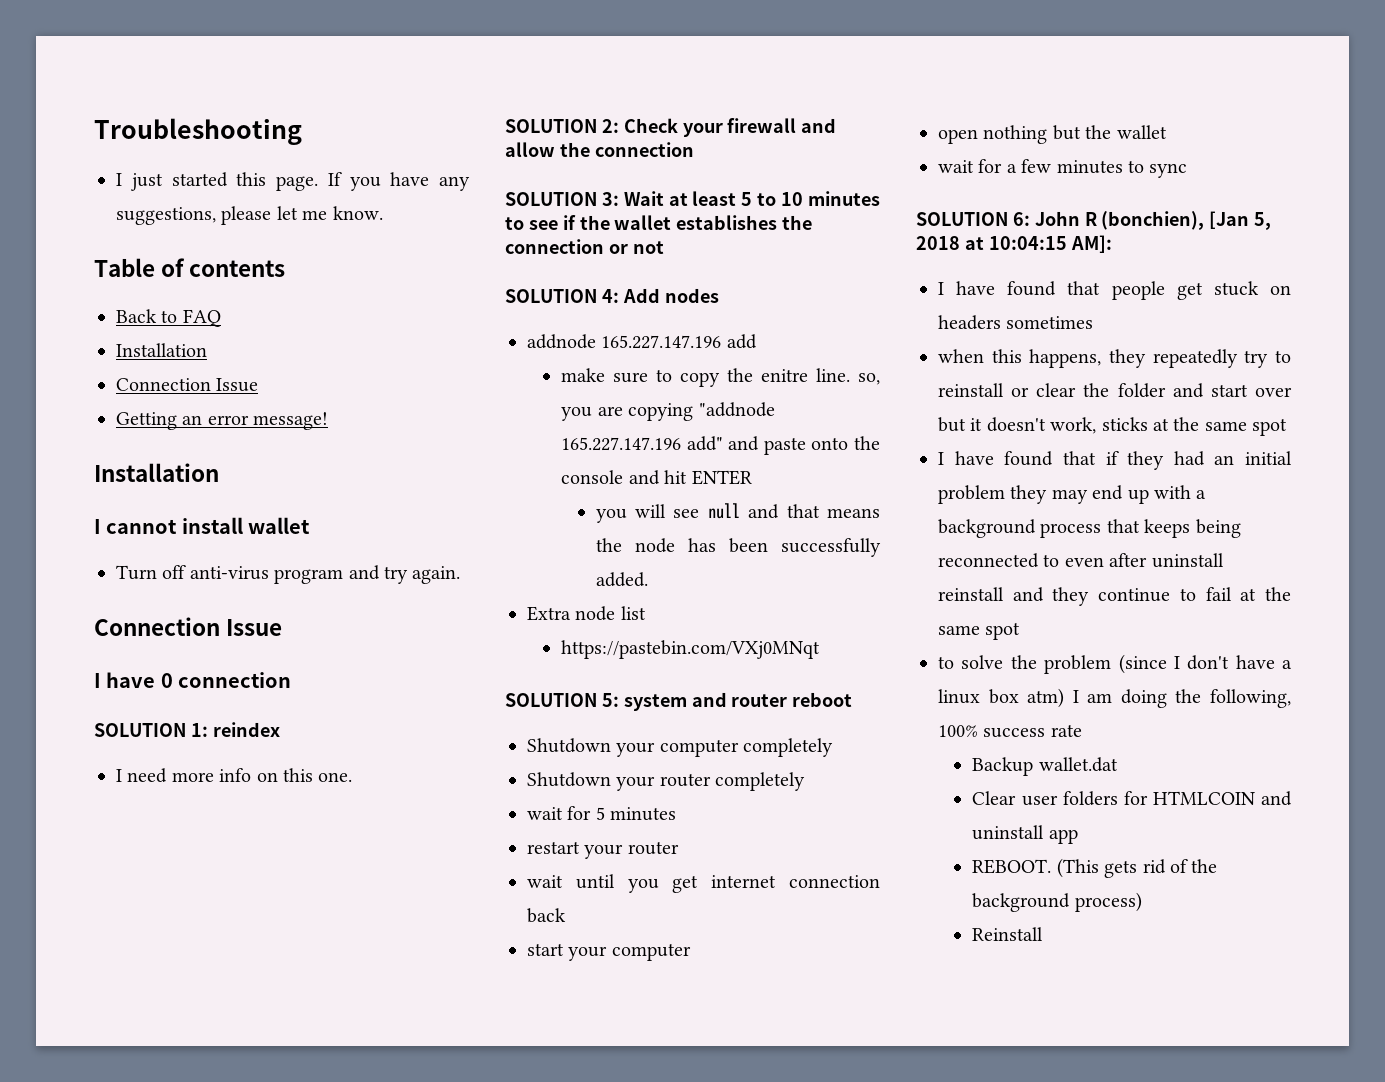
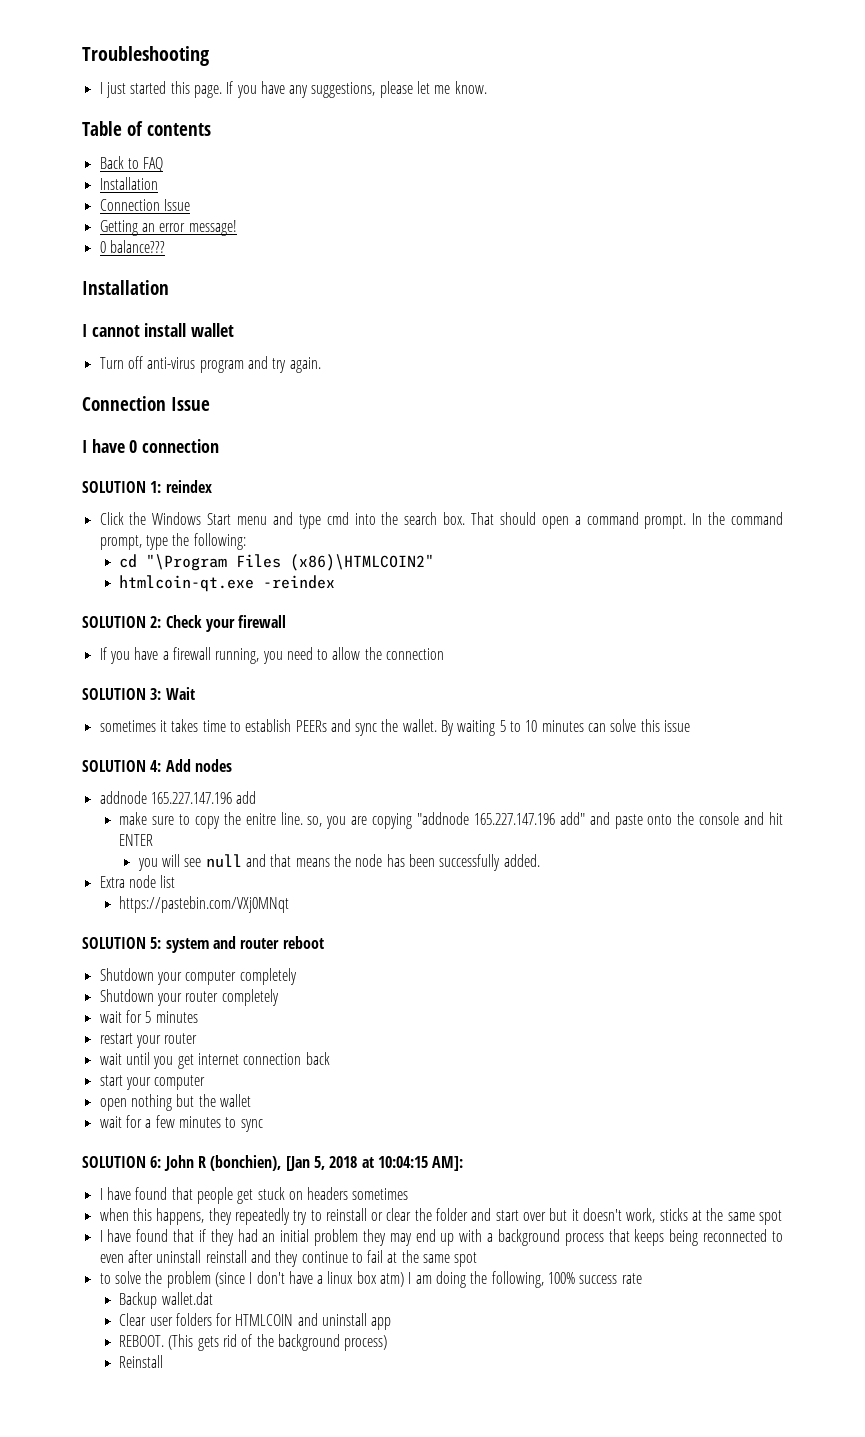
+ 0 balance???
- I need more info on this one.
+ Click the Windows Start menu and type cmd into the search box. That should open a command prompt. In the command prompt, type the following:
+ cd "\Program Files (x86)\HTMLCOIN2"
+ htmlcoin-qt.exe -reindex
- SOLUTION 2: Check your firewall and allow the connection
+ SOLUTION 2: Check your firewall
+ If you have a firewall running, you need to allow the connection
- SOLUTION 3: Wait at least 5 to 10 minutes to see if the wallet establishes the connection or not
+ SOLUTION 3: Wait
+ sometimes it takes time to establish PEERs and sync the wallet. By waiting 5 to 10 minutes can solve this issue

